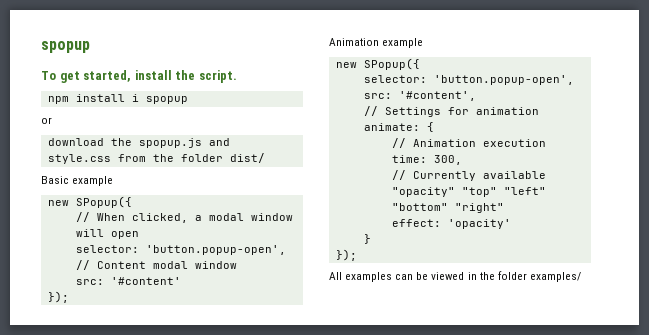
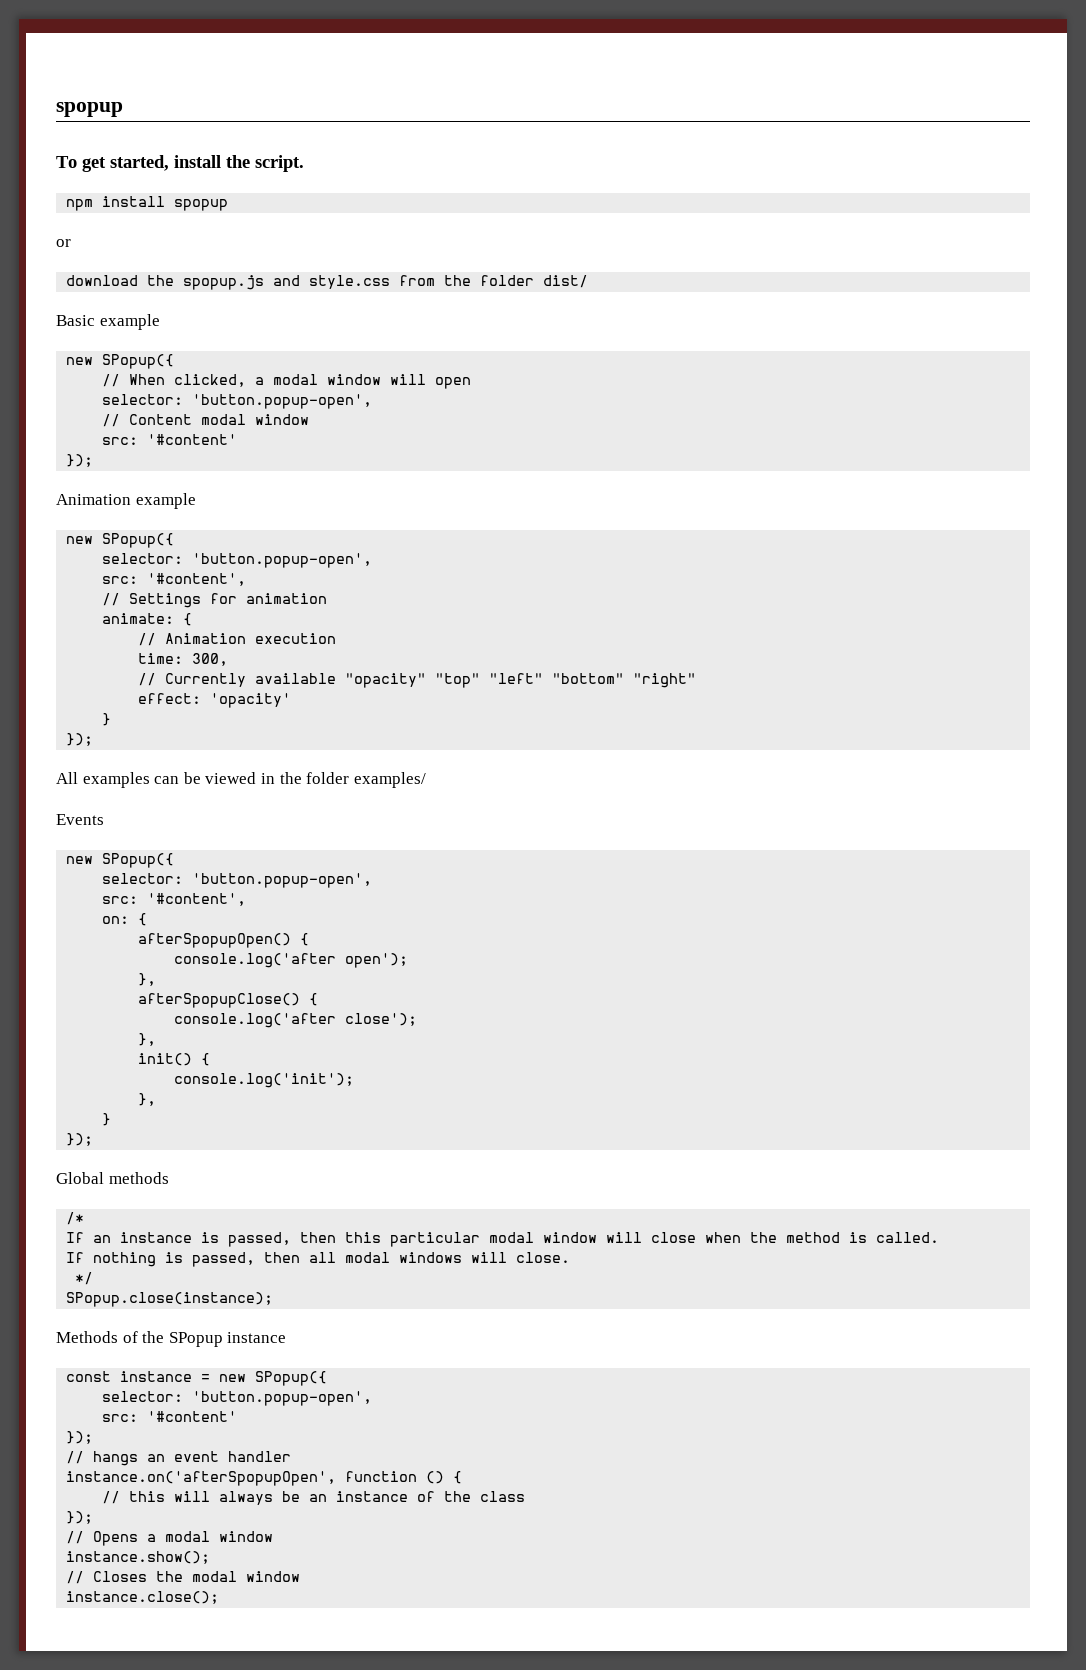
- npm install i spopup
+ npm install spopup
+ Events
+ new SPopup({
+ selector: 'button.popup-open',
+ src: '#content',
+ on: {
+ afterSpopupOpen() {
+ console.log('after open');
+ },
+ afterSpopupClose() {
+ console.log('after close');
+ },
+ init() {
+ console.log('init');
+ },
+ }
+ });
+ Global methods
+ /*
+ If an instance is passed, then this particular modal window will close when the method is called.
+ If nothing is passed, then all modal windows will close.
+ */
+ SPopup.close(instance);
+ Methods of the SPopup instance
+ const instance = new SPopup({
+ selector: 'button.popup-open',
+ src: '#content'
+ });
+ // hangs an event handler
+ instance.on('afterSpopupOpen', function () {
+ // this will always be an instance of the class
+ });
+ // Opens a modal window
+ instance.show();
+ // Closes the modal window
+ instance.close();

